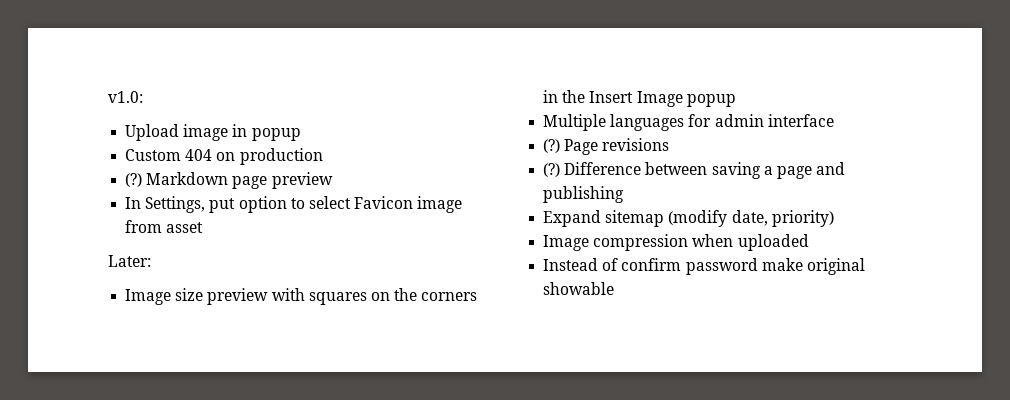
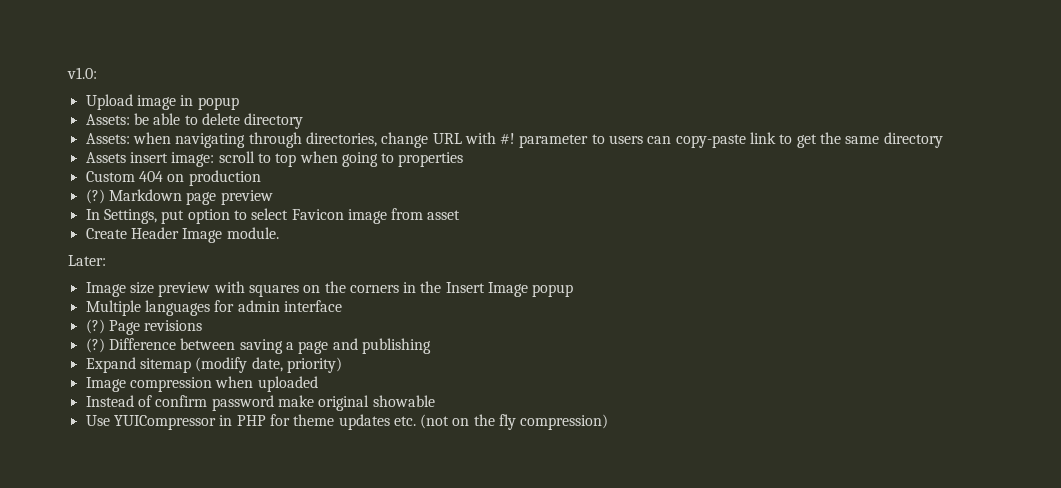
+ Assets: be able to delete directory
+ Assets: when navigating through directories, change URL with #! parameter to users can copy-paste link to get the same directory
+ Assets insert image: scroll to top when going to properties
+ Create Header Image module.
+ Use YUICompressor in PHP for theme updates etc. (not on the fly compression)

